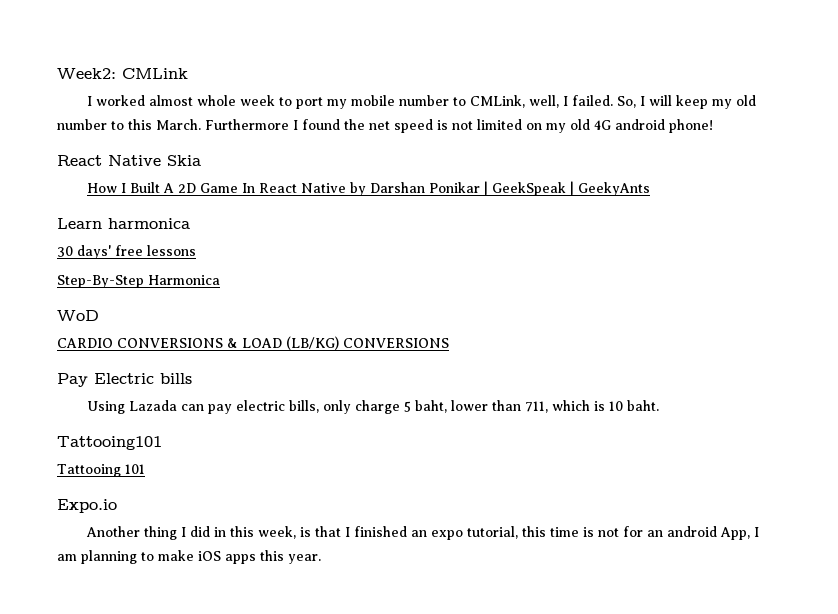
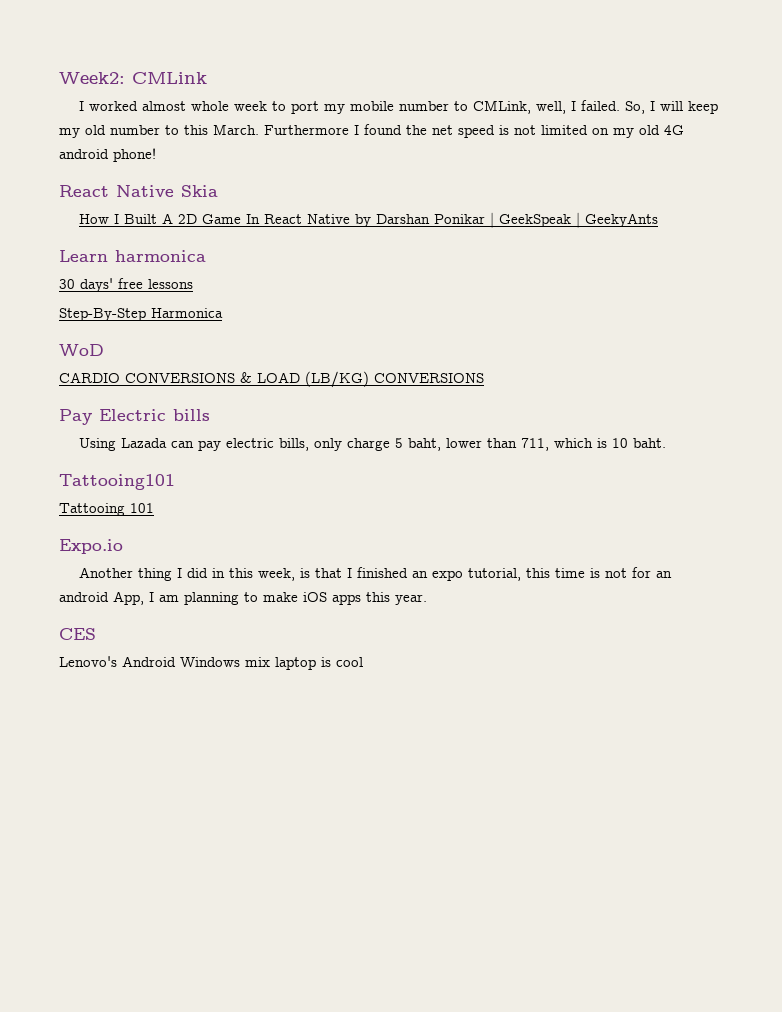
+ CES
+ Lenovo's Android Windows mix laptop is cool

